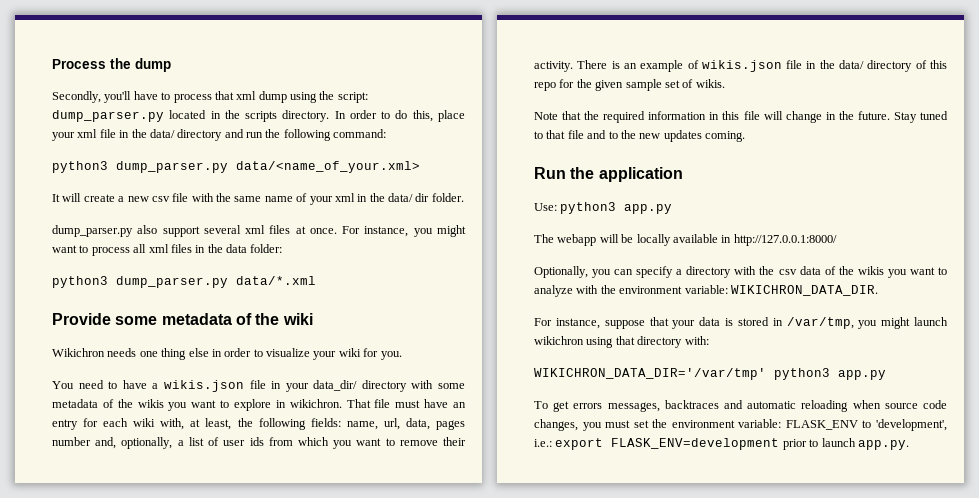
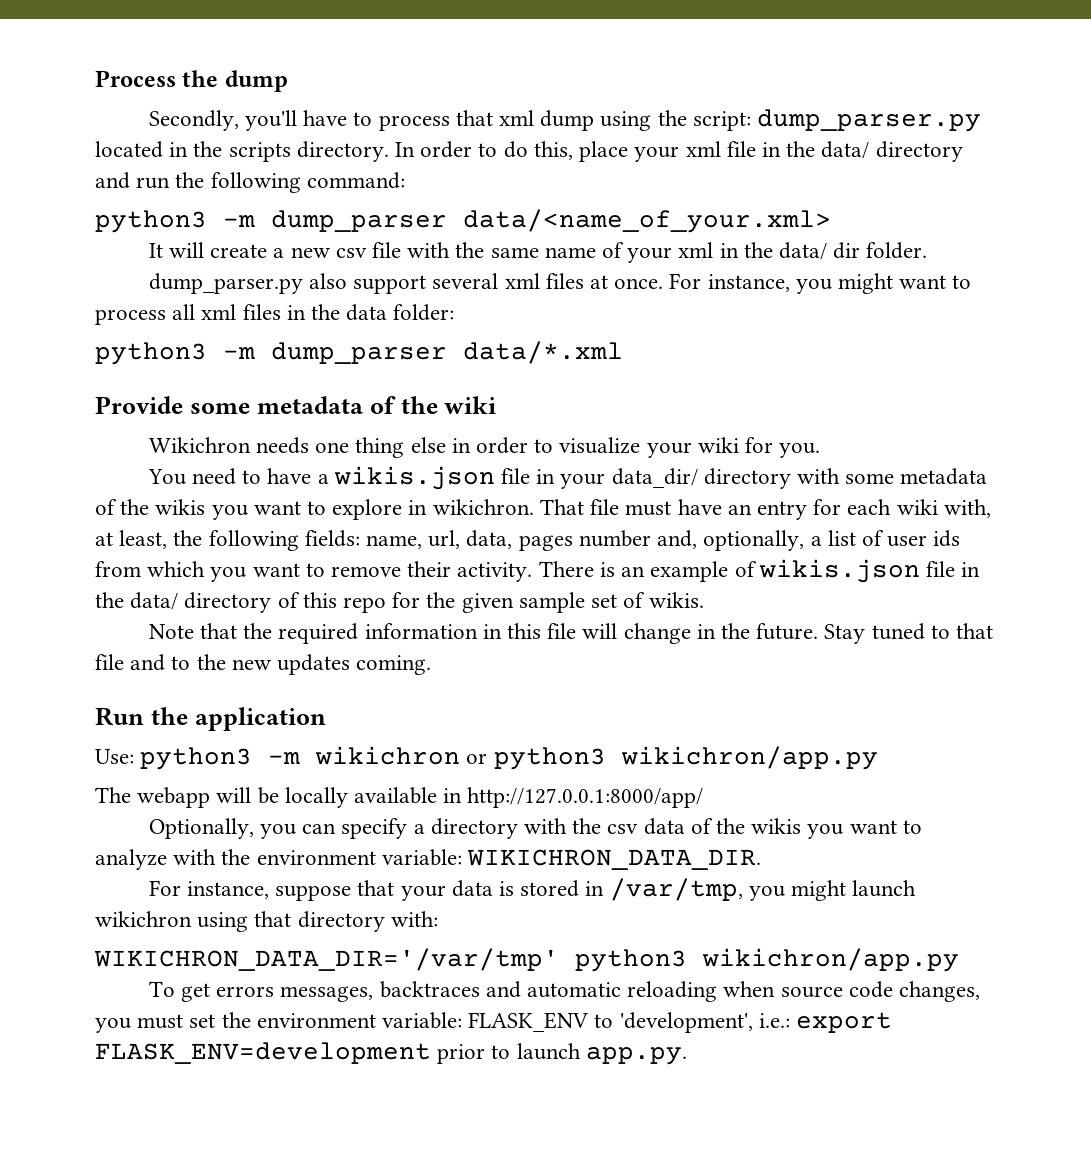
- python3 dump_parser.py data/<name_of_your.xml>
+ python3 -m dump_parser data/<name_of_your.xml>
- python3 dump_parser.py data/*.xml
+ python3 -m dump_parser data/*.xml
- Use: python3 app.py
+ Use: python3 -m wikichron or python3 wikichron/app.py
- The webapp will be locally available in http://127.0.0.1:8000/
+ The webapp will be locally available in http://127.0.0.1:8000/app/
- WIKICHRON_DATA_DIR='/var/tmp' python3 app.py
+ WIKICHRON_DATA_DIR='/var/tmp' python3 wikichron/app.py

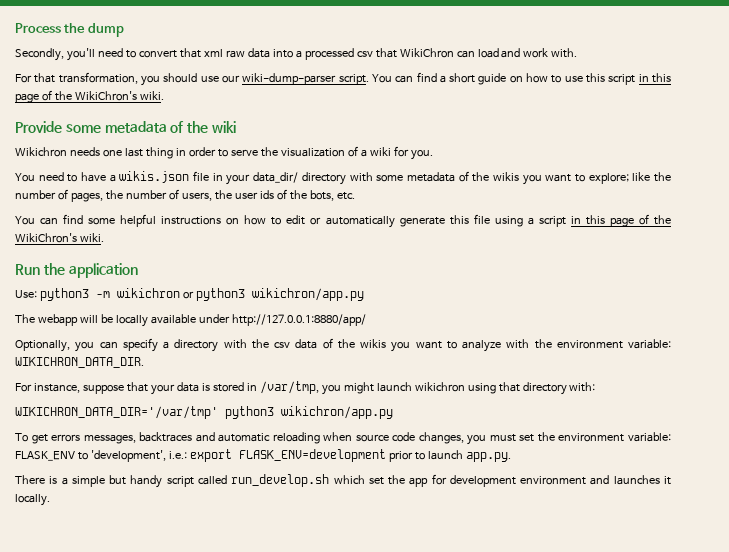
- Secondly, you'll have to process that xml dump using the script: dump_parser.py located in the scripts directory. In order to do this, place your xml file in the data/ directory and run the following command:
- python3 -m dump_parser data/<name_of_your.xml>
- It will create a new csv file with the same name of your xml in the data/ dir folder.
- dump_parser.py also support several xml files at once. For instance, you might want to process all xml files in the data folder:
- python3 -m dump_parser data/*.xml
+ Secondly, you'll need to convert that xml raw data into a processed csv that WikiChron can load and work with.
+ For that transformation, you should use our wiki-dump-parser script. You can find a short guide on how to use this script in this page of the WikiChron's wiki.
- Wikichron needs one thing else in order to visualize your wiki for you.
+ Wikichron needs one last thing in order to serve the visualization of a wiki for you.
- You need to have a wikis.json file in your data_dir/ directory with some metadata of the wikis you want to explore in wikichron. That file must have an entry for each wiki with, at least, the following fields: name, url, data, pages number and, optionally, a list of user ids from which you want to remove their activity. There is an example of wikis.json file in the data/ directory of this repo for the given sample set of wikis.
- Note that the required information in this file will change in the future. Stay tuned to that file and to the new updates coming.
+ You need to have a wikis.json file in your data_dir/ directory with some metadata of the wikis you want to explore; like the number of pages, the number of users, the user ids of the bots, etc.
+ You can find some helpful instructions on how to edit or automatically generate this file using a script in this page of the WikiChron's wiki.
- The webapp will be locally available in http://127.0.0.1:8000/app/
+ The webapp will be locally available under http://127.0.0.1:8880/app/
+ There is a simple but handy script called run_develop.sh which set the app for development environment and launches it locally.

